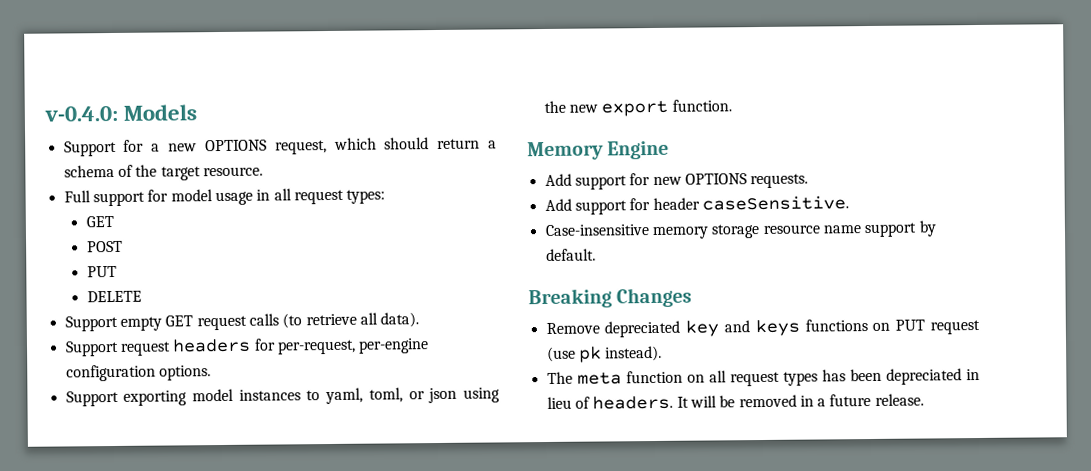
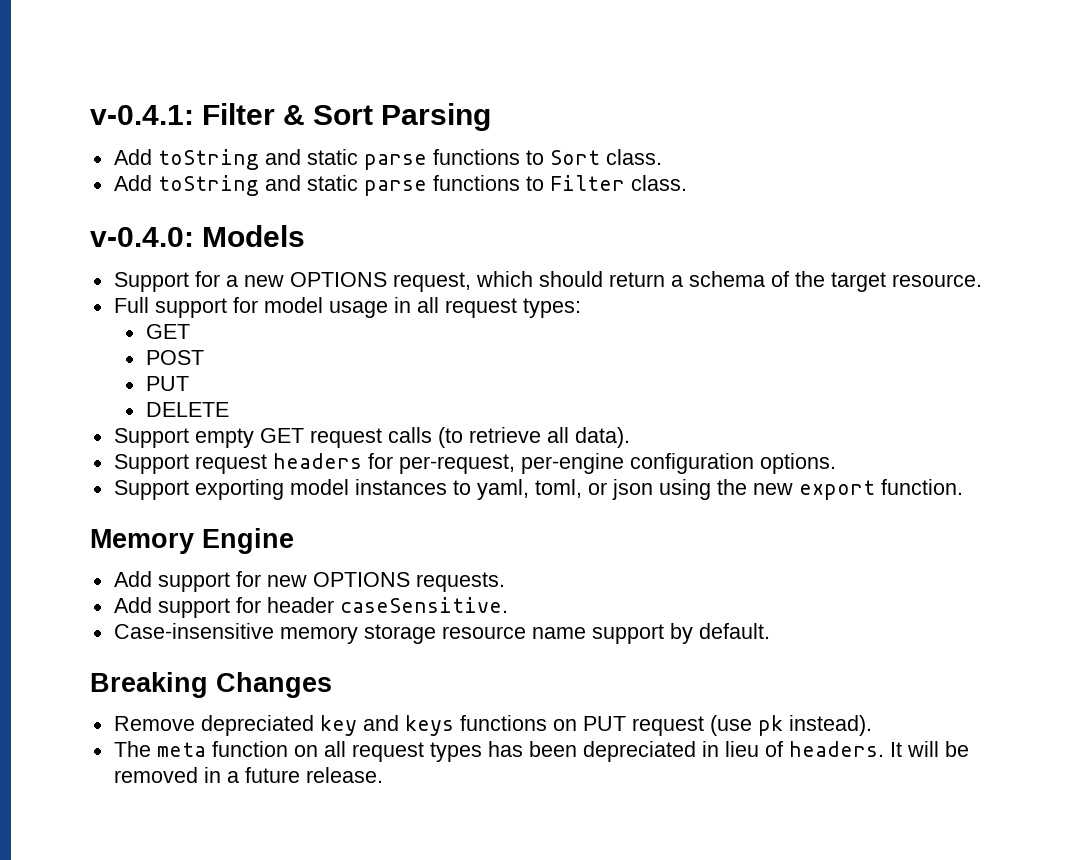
+ v-0.4.1: Filter & Sort Parsing
+ Add toString and static parse functions to Sort class.
+ Add toString and static parse functions to Filter class.

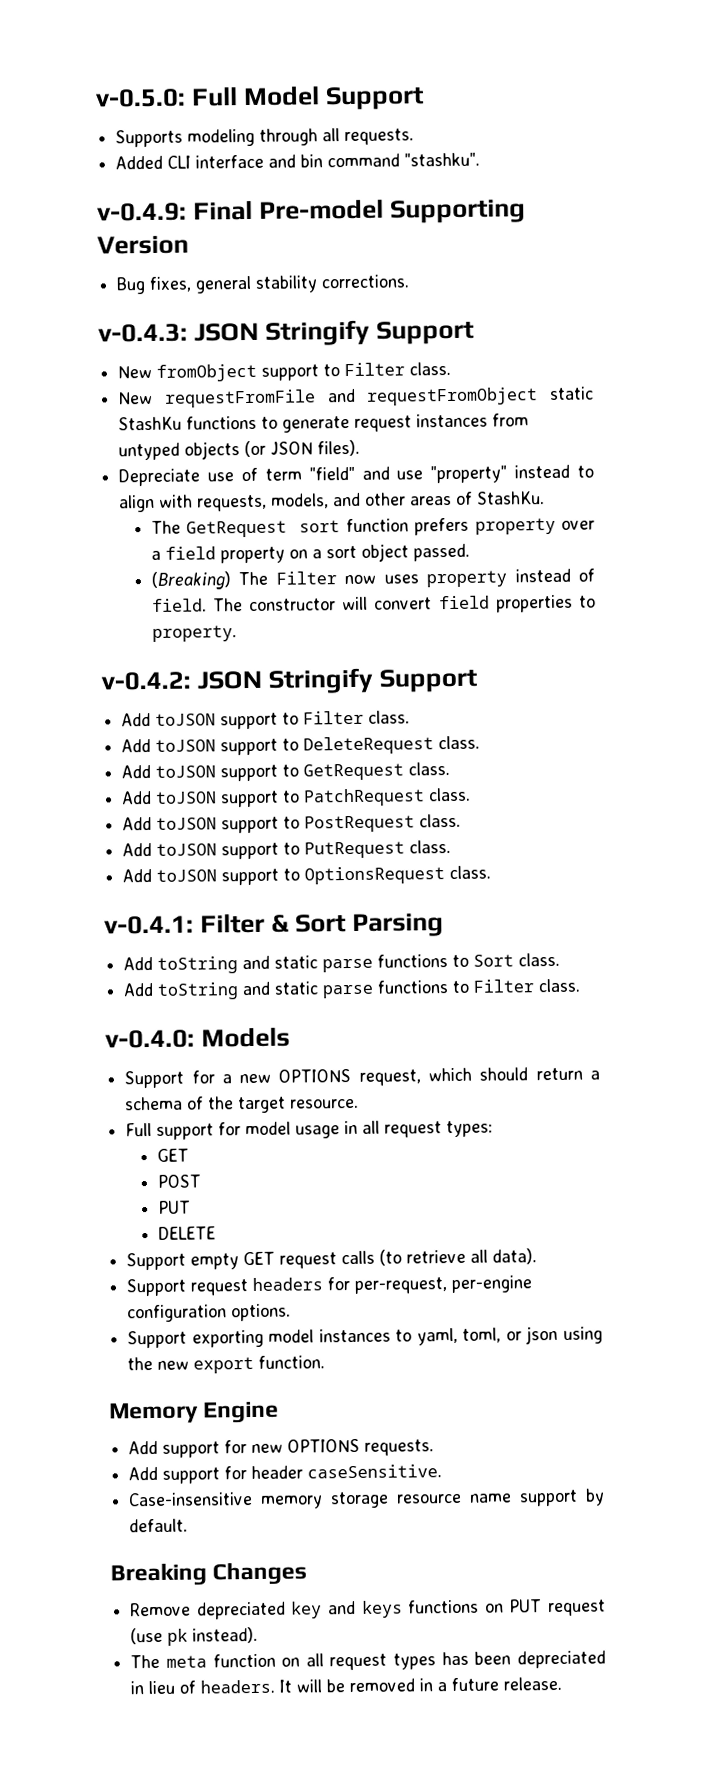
+ v-0.5.0: Full Model Support
+ Supports modeling through all requests.
+ Added CLI interface and bin command "stashku".
+ v-0.4.9: Final Pre-model Supporting Version
+ Bug fixes, general stability corrections.
+ v-0.4.3: JSON Stringify Support
+ New fromObject support to Filter class.
+ New requestFromFile and requestFromObject static StashKu functions to generate request instances from untyped objects (or JSON files).
+ Depreciate use of term "field" and use "property" instead to align with requests, models, and other areas of StashKu.
+ The GetRequest sort function prefers property over a field property on a sort object passed.
+ (Breaking) The Filter now uses property instead of field. The constructor will convert field properties to property.
+ v-0.4.2: JSON Stringify Support
+ Add toJSON support to Filter class.
+ Add toJSON support to DeleteRequest class.
+ Add toJSON support to GetRequest class.
+ Add toJSON support to PatchRequest class.
+ Add toJSON support to PostRequest class.
+ Add toJSON support to PutRequest class.
+ Add toJSON support to OptionsRequest class.

